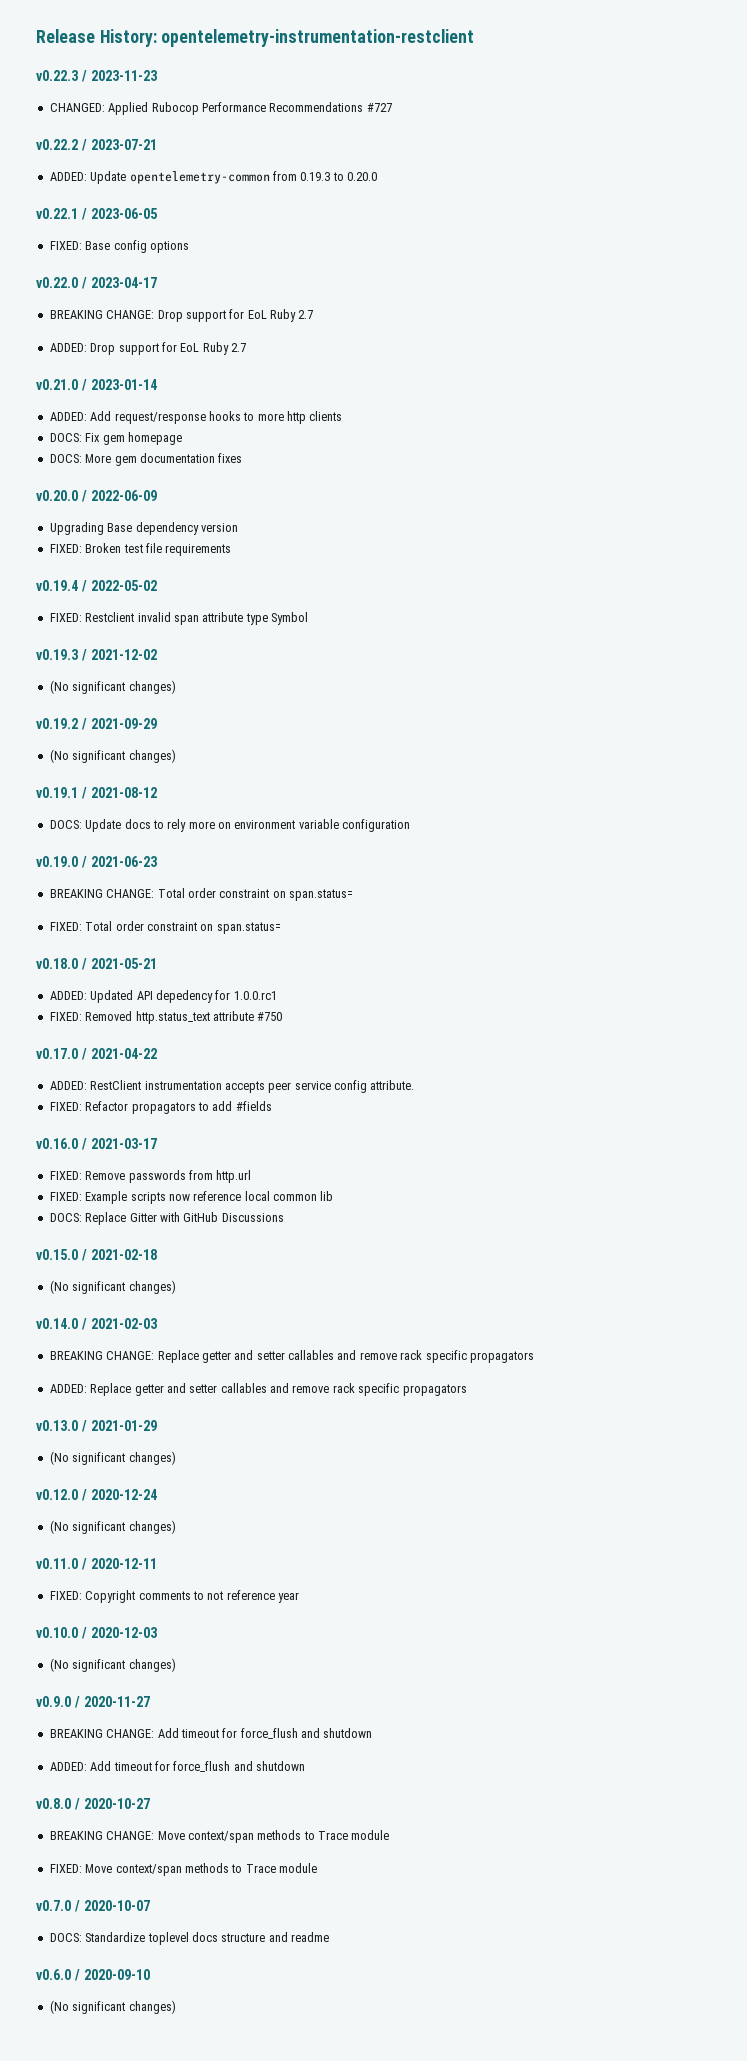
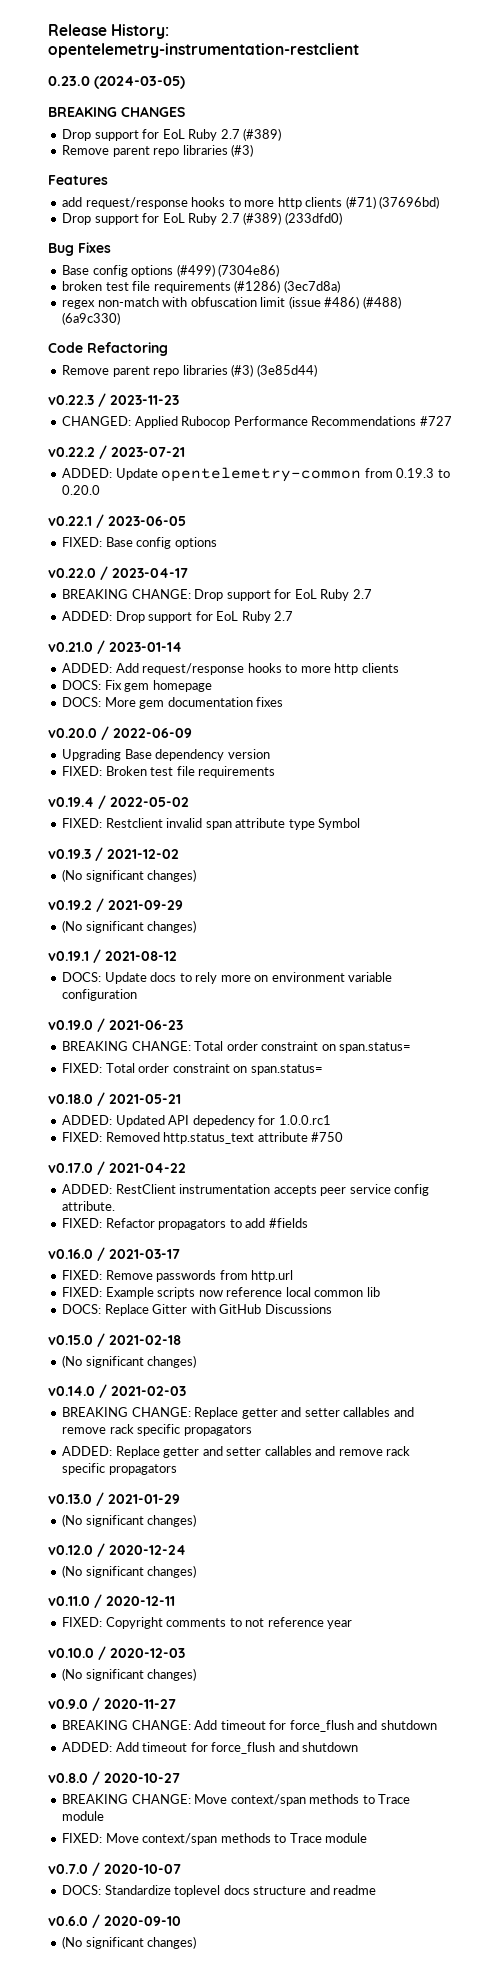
+ 0.23.0 (2024-03-05)
+ BREAKING CHANGES
+ Drop support for EoL Ruby 2.7 (#389)
+ Remove parent repo libraries (#3)
+ Features
+ add request/response hooks to more http clients (#71) (37696bd)
+ Drop support for EoL Ruby 2.7 (#389) (233dfd0)
+ Bug Fixes
+ Base config options (#499) (7304e86)
+ broken test file requirements (#1286) (3ec7d8a)
+ regex non-match with obfuscation limit (issue #486) (#488) (6a9c330)
+ Code Refactoring
+ Remove parent repo libraries (#3) (3e85d44)

